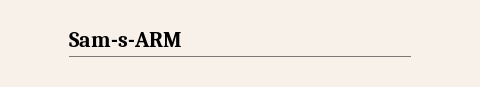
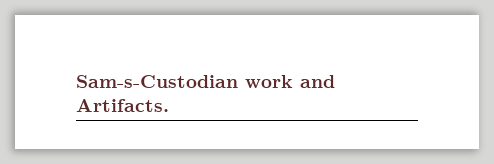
- Sam-s-ARM
+ Sam-s-Custodian work and Artifacts.

